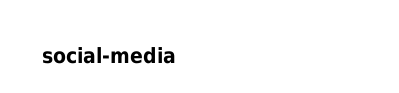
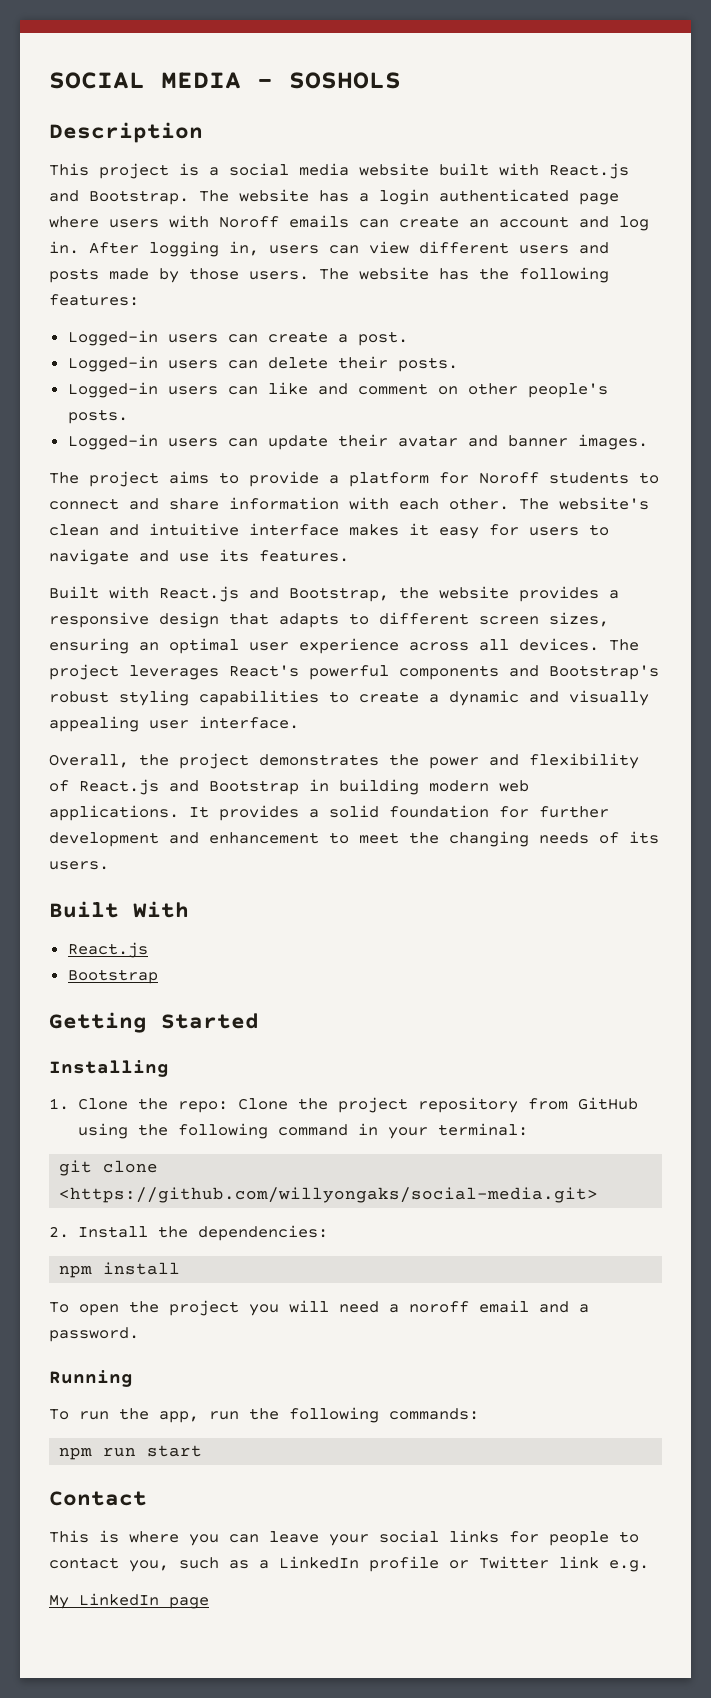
- social-media
+ SOCIAL MEDIA - SOSHOLS
+ Description
+ This project is a social media website built with React.js and Bootstrap. The website has a login authenticated page where users with Noroff emails can create an account and log in. After logging in, users can view different users and posts made by those users. The website has the following features:
+ Logged-in users can create a post.
+ Logged-in users can delete their posts.
+ Logged-in users can like and comment on other people's posts.
+ Logged-in users can update their avatar and banner images.
+ The project aims to provide a platform for Noroff students to connect and share information with each other. The website's clean and intuitive interface makes it easy for users to navigate and use its features.
+ Built with React.js and Bootstrap, the website provides a responsive design that adapts to different screen sizes, ensuring an optimal user experience across all devices. The project leverages React's powerful components and Bootstrap's robust styling capabilities to create a dynamic and visually appealing user interface.
+ Overall, the project demonstrates the power and flexibility of React.js and Bootstrap in building modern web applications. It provides a solid foundation for further development and enhancement to meet the changing needs of its users.
+ Built With
+ React.js
+ Bootstrap
+ Getting Started
+ Installing
+ 1. Clone the repo: Clone the project repository from GitHub using the following command in your terminal:
+ git clone <https://github.com/willyongaks/social-media.git>
+ 2. Install the dependencies:
+ npm install
+ To open the project you will need a noroff email and a password.
+ Running
+ To run the app, run the following commands:
+ npm run start
+ Contact
+ This is where you can leave your social links for people to contact you, such as a LinkedIn profile or Twitter link e.g.
+ My LinkedIn page

